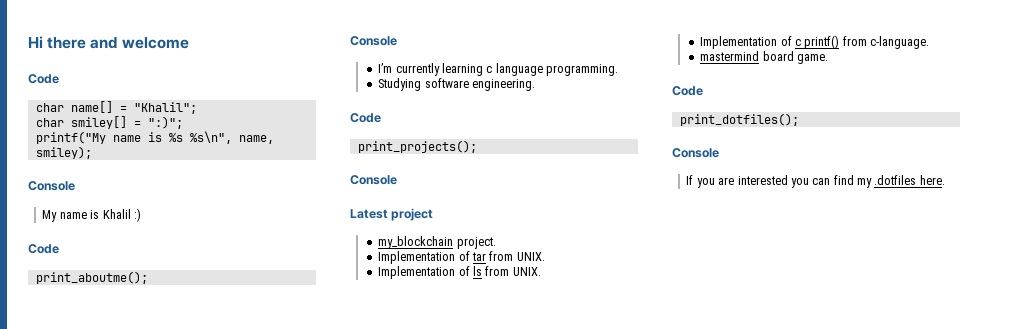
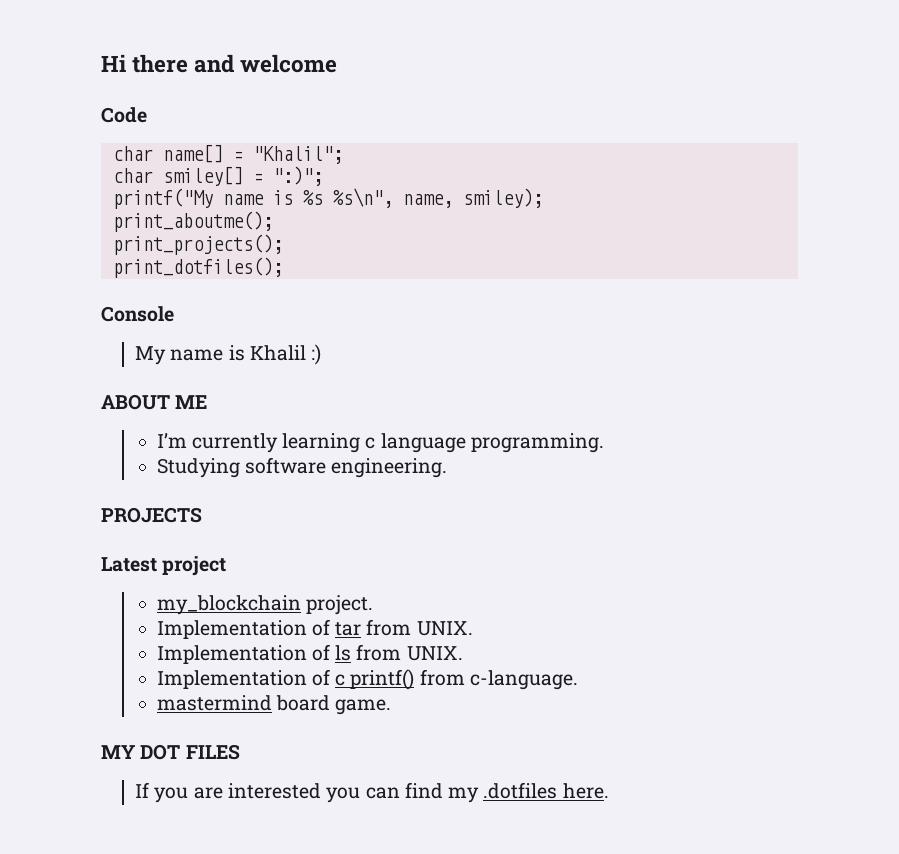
+ print_aboutme();
+ print_projects();
+ print_dotfiles();
  My name is Khalil :)
- Code
- print_aboutme();
- Console
+ ABOUT ME
  Studying software engineering.
- Code
- print_projects();
- Console
+ PROJECTS
  mastermind board game.
- Code
- print_dotfiles();
- Console
+ MY DOT FILES

